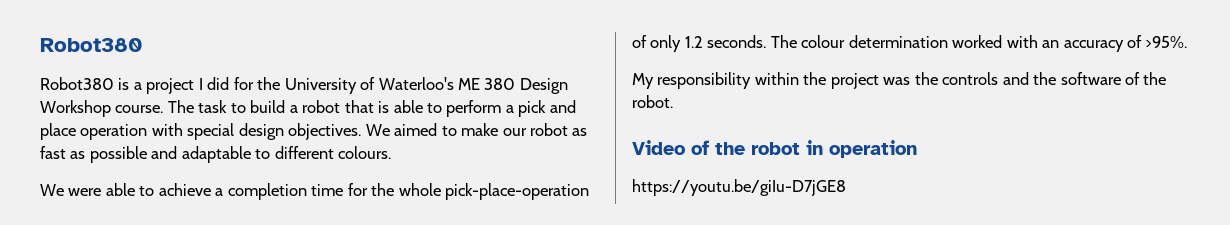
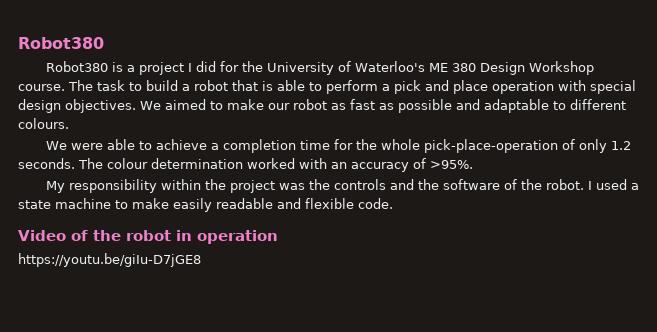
+ I used a state machine to make easily readable and flexible code.

